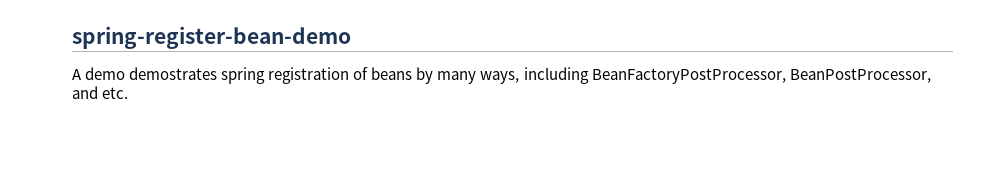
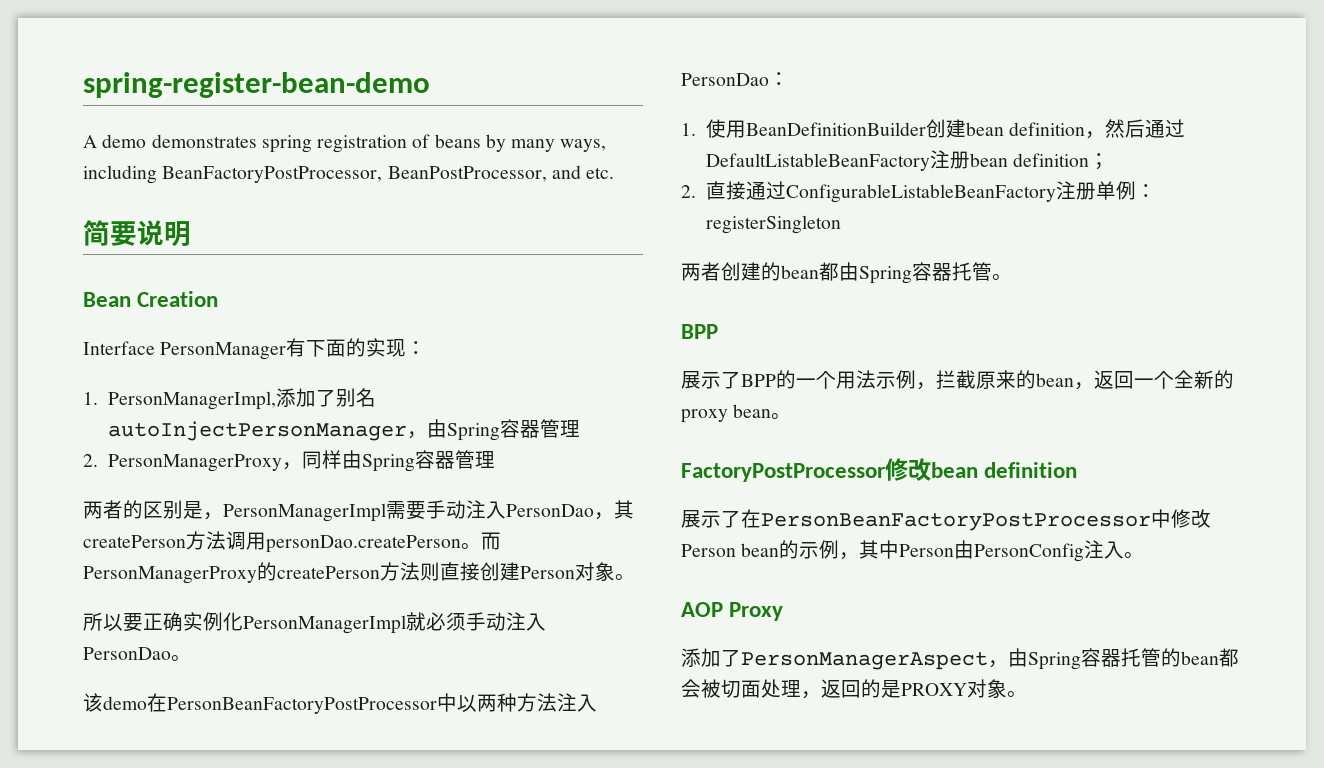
- A demo demostrates spring registration of beans by many ways, including BeanFactoryPostProcessor, BeanPostProcessor, and etc.
+ A demo demonstrates spring registration of beans by many ways, including BeanFactoryPostProcessor, BeanPostProcessor, and etc.
+ 简要说明
+ Bean Creation
+ Interface PersonManager有下面的实现：
+ 1. PersonManagerImpl,添加了别名autoInjectPersonManager，由Spring容器管理
+ 2. PersonManagerProxy，同样由Spring容器管理
+ 两者的区别是，PersonManagerImpl需要手动注入PersonDao，其createPerson方法调用personDao.createPerson。而PersonManagerProxy的createPerson方法则直接创建Person对象。
+ 所以要正确实例化PersonManagerImpl就必须手动注入PersonDao。
+ 该demo在PersonBeanFactoryPostProcessor中以两种方法注入PersonDao：
+ 1.使用BeanDefinitionBuilder创建bean definition，然后通过DefaultListableBeanFactory注册bean definition；
+ 2.直接通过ConfigurableListableBeanFactory注册单例：registerSingleton
+ 两者创建的bean都由Spring容器托管。
+ BPP
+ 展示了BPP的一个用法示例，拦截原来的bean，返回一个全新的proxy bean。
+ FactoryPostProcessor修改bean definition
+ 展示了在PersonBeanFactoryPostProcessor中修改Person bean的示例，其中Person由PersonConfig注入。
+ AOP Proxy
+ 添加了PersonManagerAspect，由Spring容器托管的bean都会被切面处理，返回的是PROXY对象。

